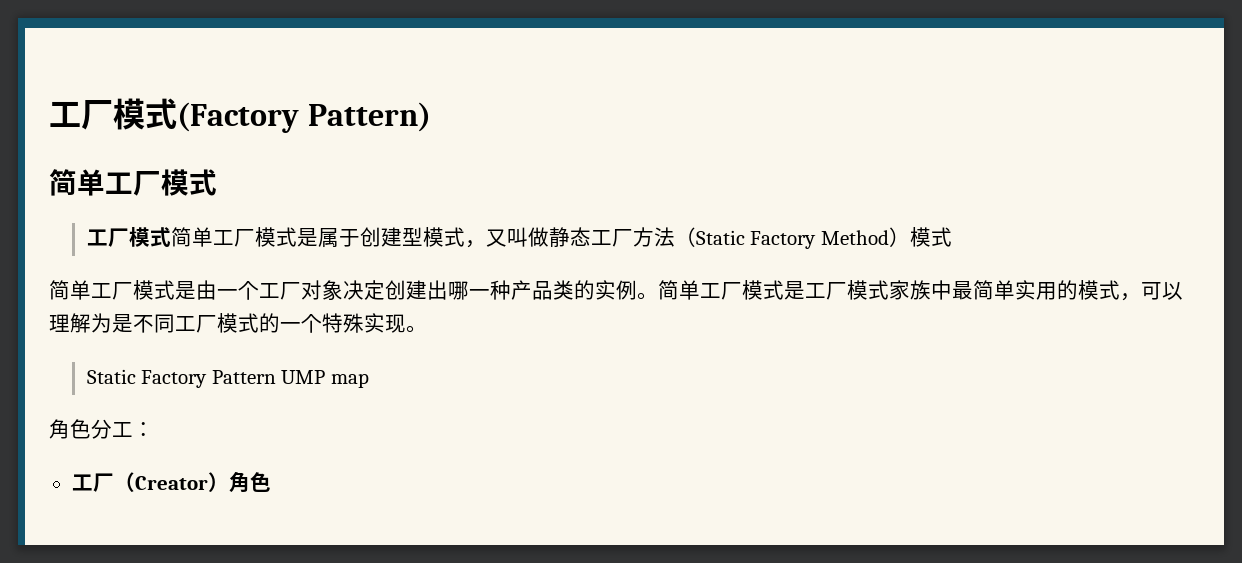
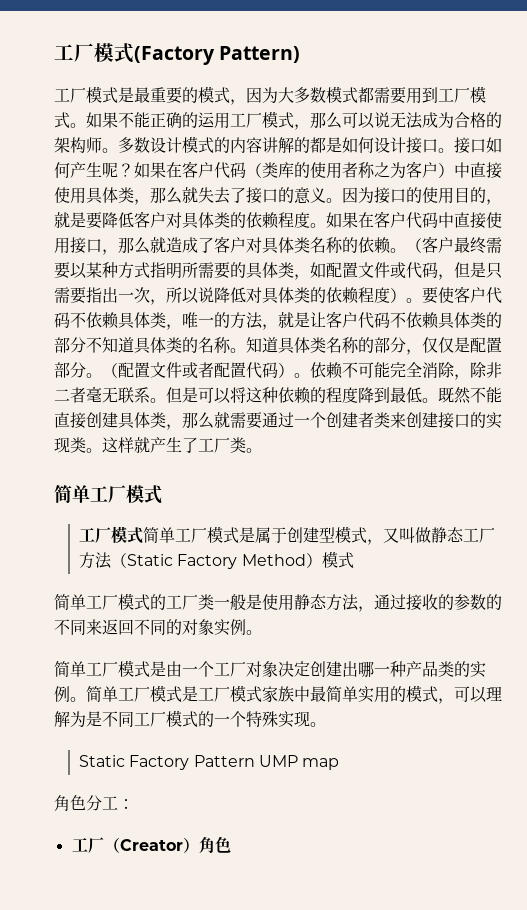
+ 工厂模式是最重要的模式，因为大多数模式都需要用到工厂模式。如果不能正确的运用工厂模式，那么可以说无法成为合格的架构师。多数设计模式的内容讲解的都是如何设计接口。接口如何产生呢？如果在客户代码（类库的使用者称之为客户）中直接使用具体类，那么就失去了接口的意义。因为接口的使用目的，就是要降低客户对具体类的依赖程度。如果在客户代码中直接使用接口，那么就造成了客户对具体类名称的依赖。（客户最终需要以某种方式指明所需要的具体类，如配置文件或代码，但是只需要指出一次，所以说降低对具体类的依赖程度）。要使客户代码不依赖具体类，唯一的方法，就是让客户代码不依赖具体类的部分不知道具体类的名称。知道具体类名称的部分，仅仅是配置部分。（配置文件或者配置代码）。依赖不可能完全消除，除非二者毫无联系。但是可以将这种依赖的程度降到最低。既然不能直接创建具体类，那么就需要通过一个创建者类来创建接口的实现类。这样就产生了工厂类。
+ 简单工厂模式的工厂类一般是使用静态方法，通过接收的参数的不同来返回不同的对象实例。

